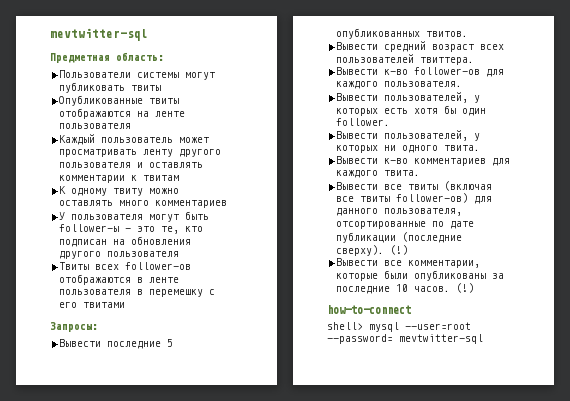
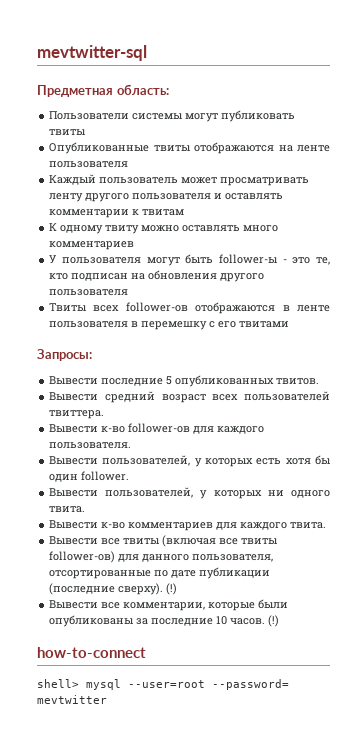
- shell> mysql --user=root --password= mevtwitter-sql
+ shell> mysql --user=root --password= mevtwitter

